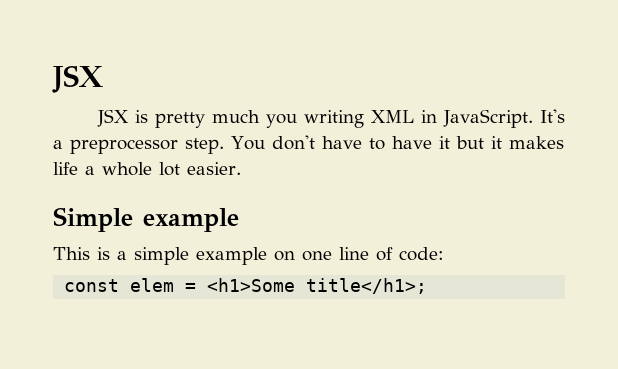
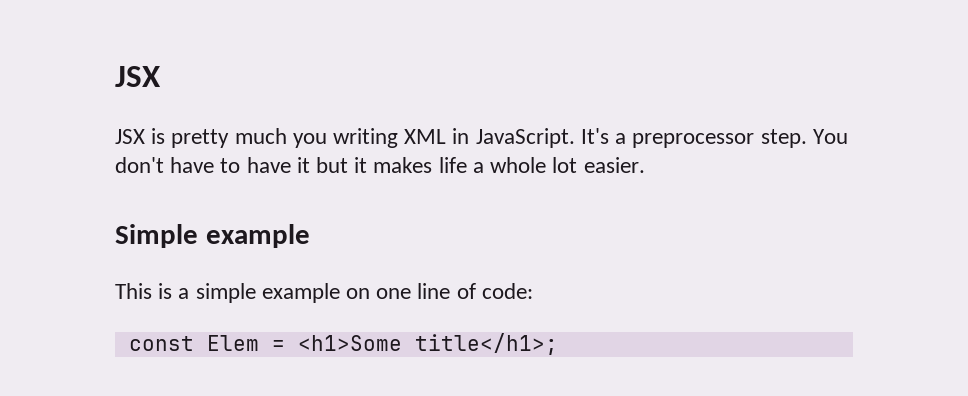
- const elem = <h1>Some title</h1>;
+ const Elem = <h1>Some title</h1>;

